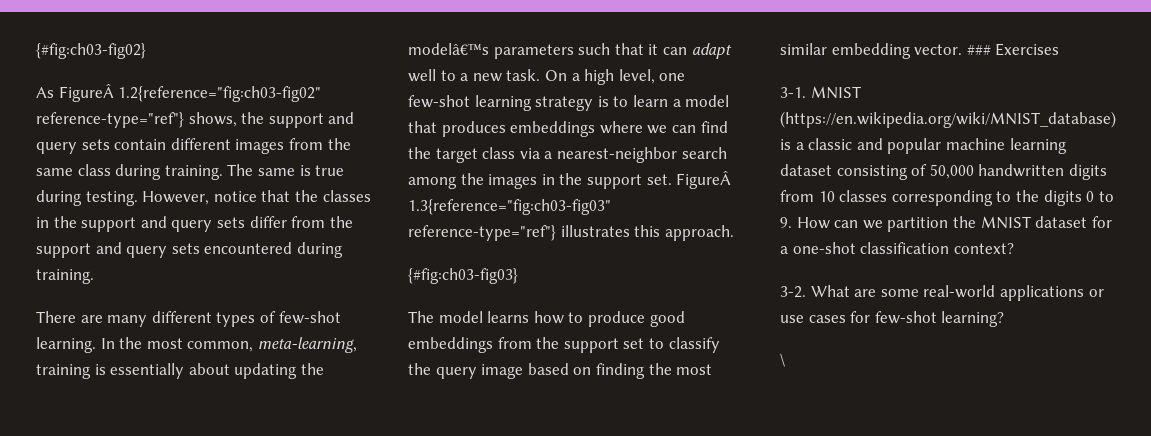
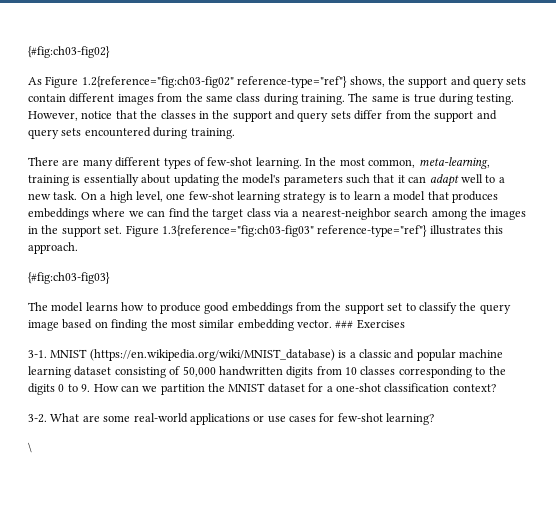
- As FigureÂ 1.2{reference="fig:ch03-fig02" reference-type="ref"} shows, the support and query sets contain different images from the same class during training.
+ As Figure 1.2{reference="fig:ch03-fig02" reference-type="ref"} shows, the support and query sets contain different images from the same class during training.
- In the most common, meta-learning, training is essentially about updating the modelâ€™s parameters such that it can adapt well to a new task.
+ In the most common, meta-learning, training is essentially about updating the model's parameters such that it can adapt well to a new task.
- FigureÂ 1.3{reference="fig:ch03-fig03" reference-type="ref"} illustrates this approach.
+ Figure 1.3{reference="fig:ch03-fig03" reference-type="ref"} illustrates this approach.

